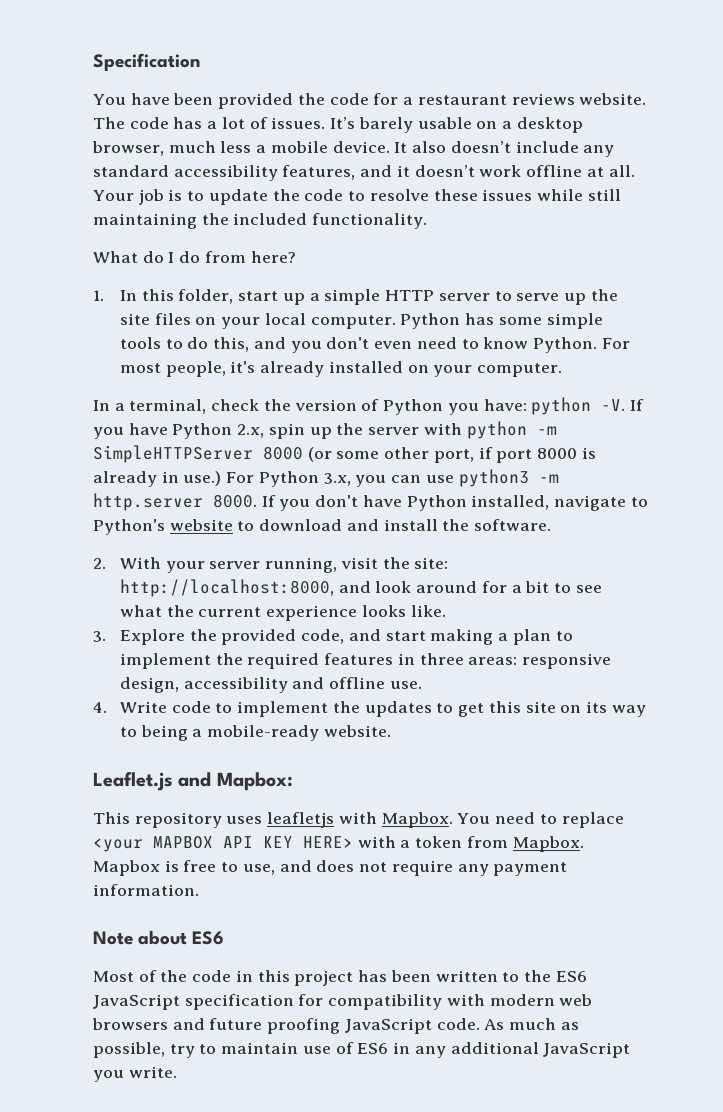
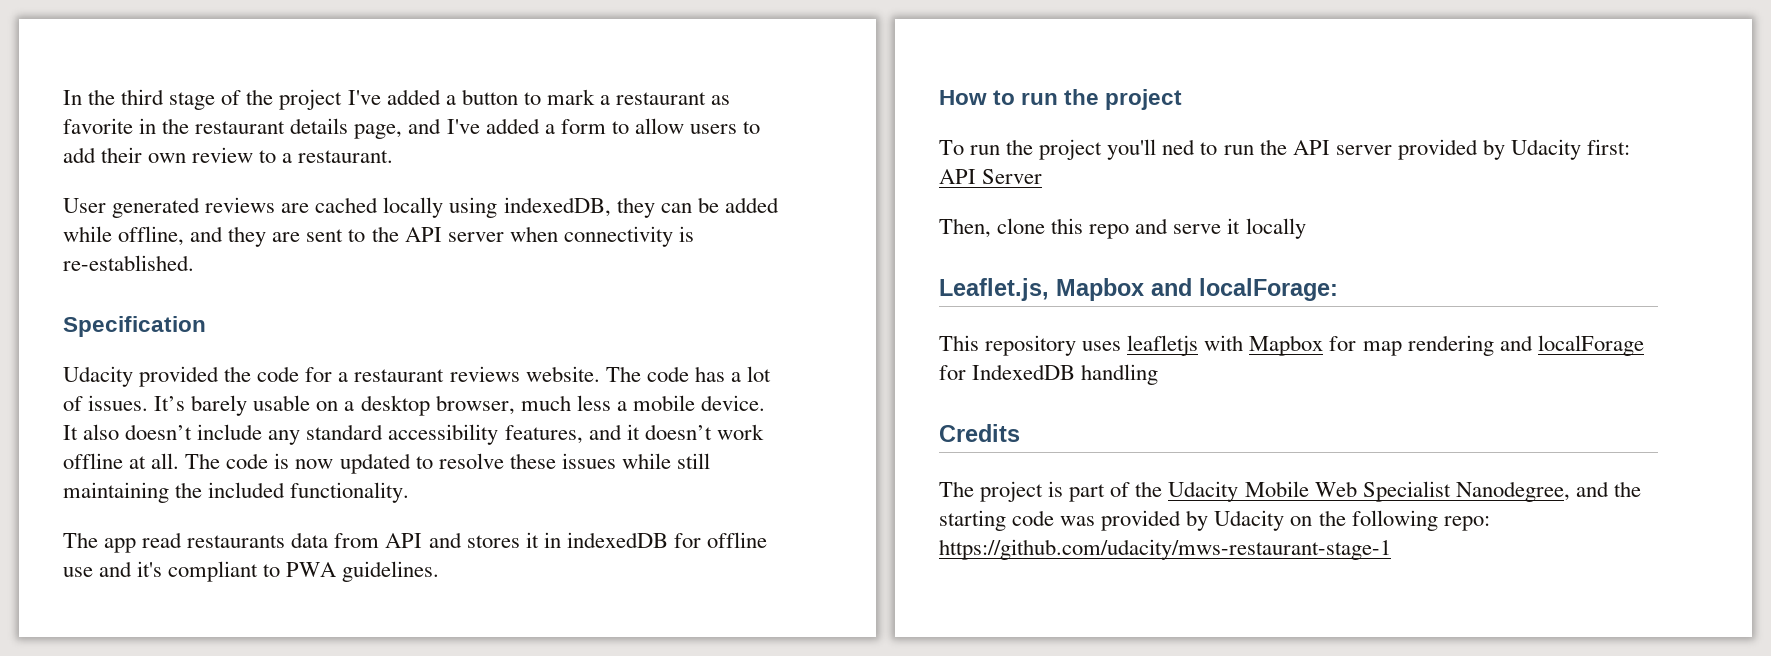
+ In the third stage of the project I've added a button to mark a restaurant as favorite in the restaurant details page, and I've added a form to allow users to add their own review to a restaurant.
+ User generated reviews are cached locally using indexedDB, they can be added while offline, and they are sent to the API server when connectivity is re-established.
  Specification
- You have been provided the code for a restaurant reviews website.
+ Udacity provided the code for a restaurant reviews website.
- Your job is to update the code to resolve these issues while still maintaining the included functionality.
+ The code is now updated to resolve these issues while still maintaining the included functionality.
- What do I do from here?
- 1. In this folder, start up a simple HTTP server to serve up the site files on your local computer. Python has some simple tools to do this, and you don't even need to know Python. For most people, it's already installed on your computer.
- In a terminal, check the version of Python you have: python -V. If you have Python 2.x, spin up the server with python -m SimpleHTTPServer 8000 (or some other port, if port 8000 is already in use.) For Python 3.x, you can use python3 -m http.server 8000. If you don't have Python installed, navigate to Python's website to download and install the software.
- 2. With your server running, visit the site: http://localhost:8000, and look around for a bit to see what the current experience looks like.
- 3. Explore the provided code, and start making a plan to implement the required features in three areas: responsive design, accessibility and offline use.
- 4. Write code to implement the updates to get this site on its way to being a mobile-ready website.
- Leaflet.js and Mapbox:
+ The app read restaurants data from API and stores it in indexedDB for offline use and it's compliant to PWA guidelines.
+ How to run the project
+ To run the project you'll ned to run the API server provided by Udacity first: API Server
+ Then, clone this repo and serve it locally
+ Leaflet.js, Mapbox and localForage:
- This repository uses leafletjs with Mapbox. You need to replace <your MAPBOX API KEY HERE> with a token from Mapbox. Mapbox is free to use, and does not require any payment information.
- Note about ES6
- Most of the code in this project has been written to the ES6 JavaScript specification for compatibility with modern web browsers and future proofing JavaScript code. As much as possible, try to maintain use of ES6 in any additional JavaScript you write.
+ This repository uses leafletjs with Mapbox for map rendering and localForage for IndexedDB handling
+ Credits
+ The project is part of the Udacity Mobile Web Specialist Nanodegree, and the starting code was provided by Udacity on the following repo: https://github.com/udacity/mws-restaurant-stage-1

